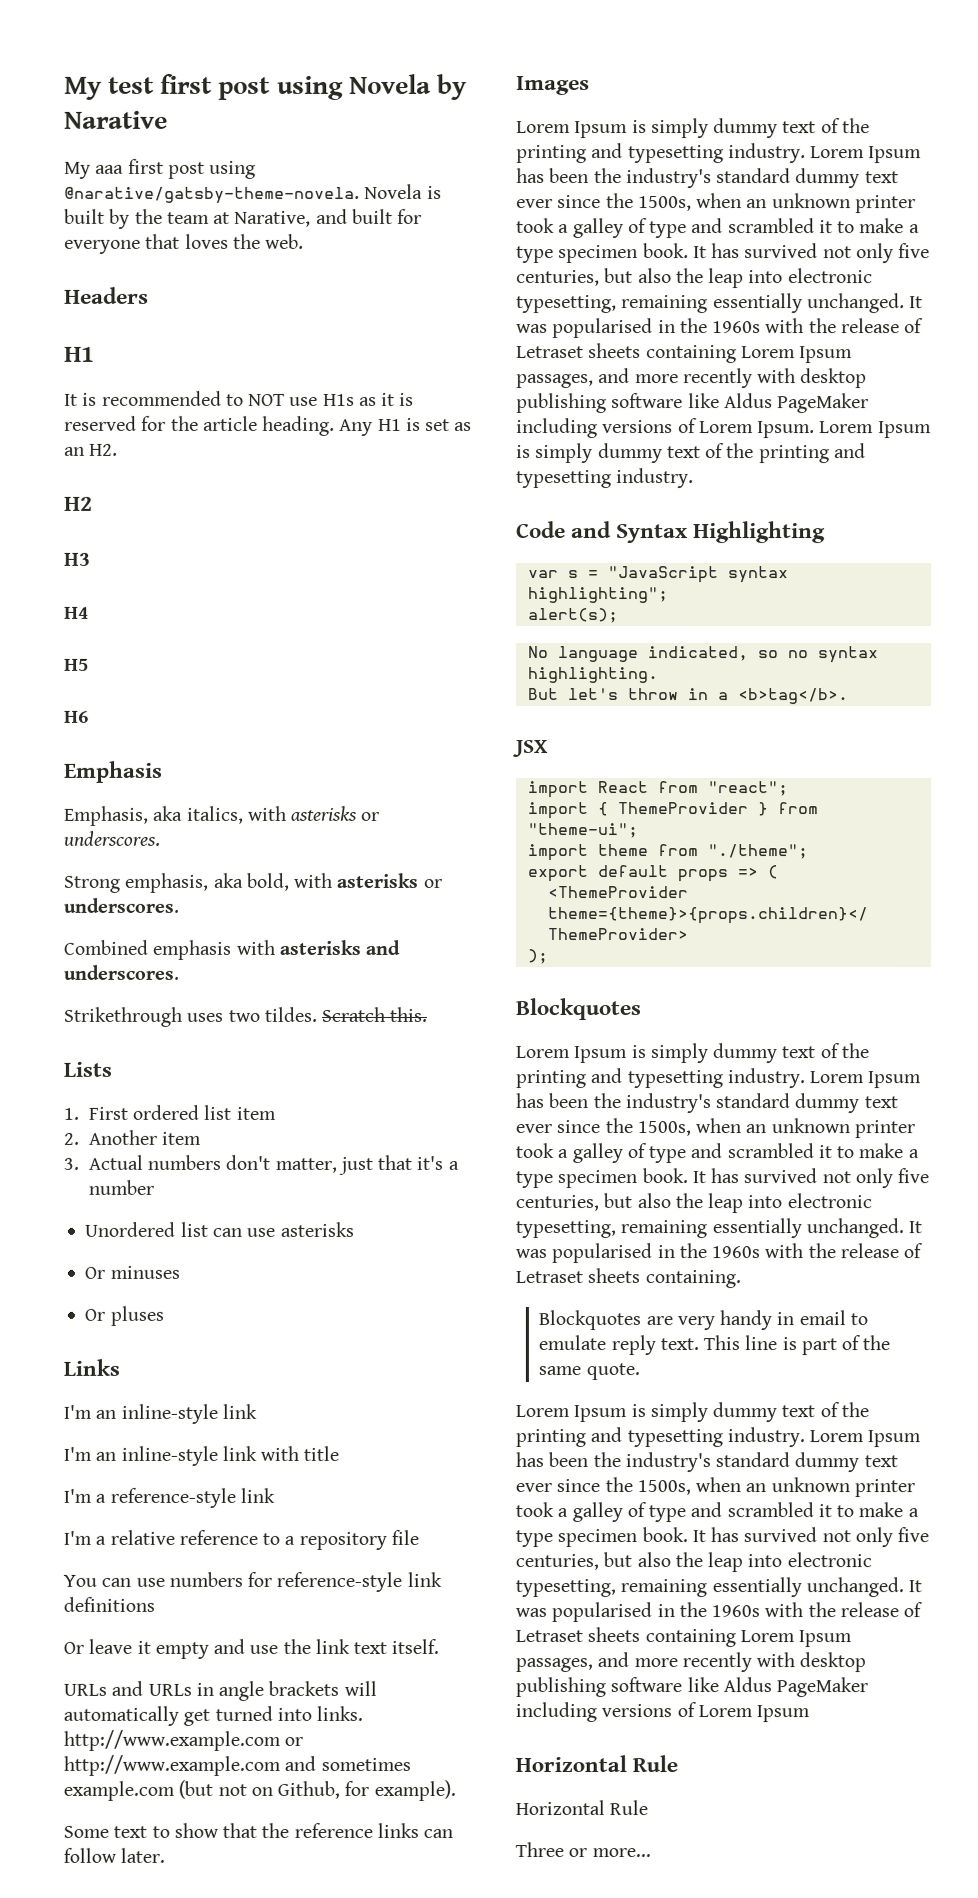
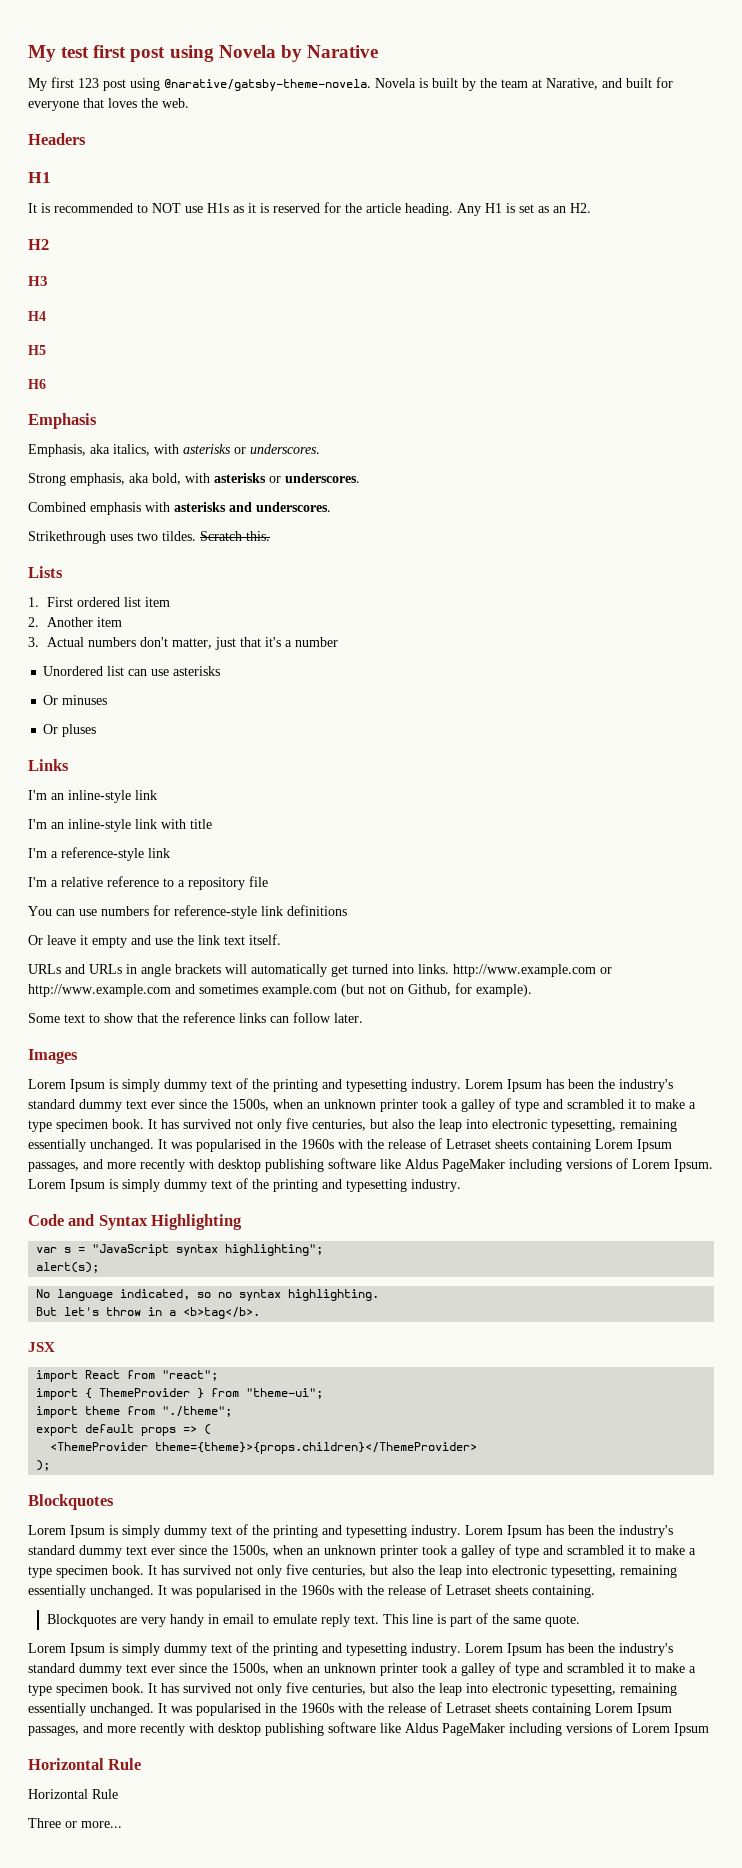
- My aaa first post using @narative/gatsby-theme-novela.
+ My first 123 post using @narative/gatsby-theme-novela.

